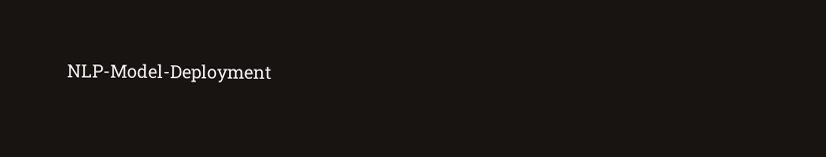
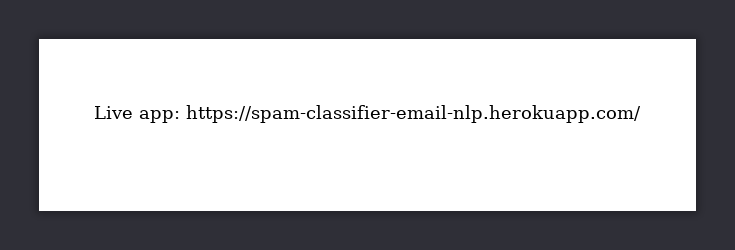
- NLP-Model-Deployment
+ Live app: https://spam-classifier-email-nlp.herokuapp.com/

